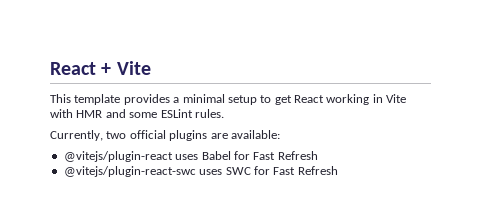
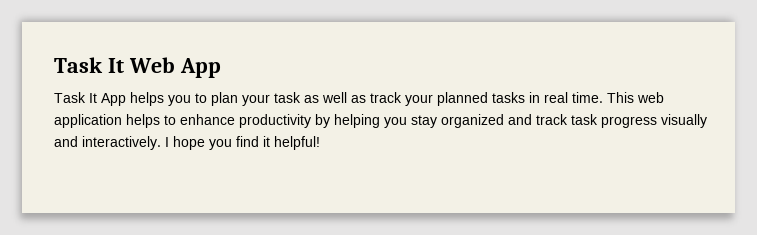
- React + Vite
- This template provides a minimal setup to get React working in Vite with HMR and some ESLint rules.
- Currently, two official plugins are available:
- @vitejs/plugin-react uses Babel for Fast Refresh
- @vitejs/plugin-react-swc uses SWC for Fast Refresh
+ Task It Web App
+ Task It App helps you to plan your task as well as track your planned tasks in real time. This web application helps to enhance productivity by helping you stay organized and track task progress visually and interactively. I hope you find it helpful!

